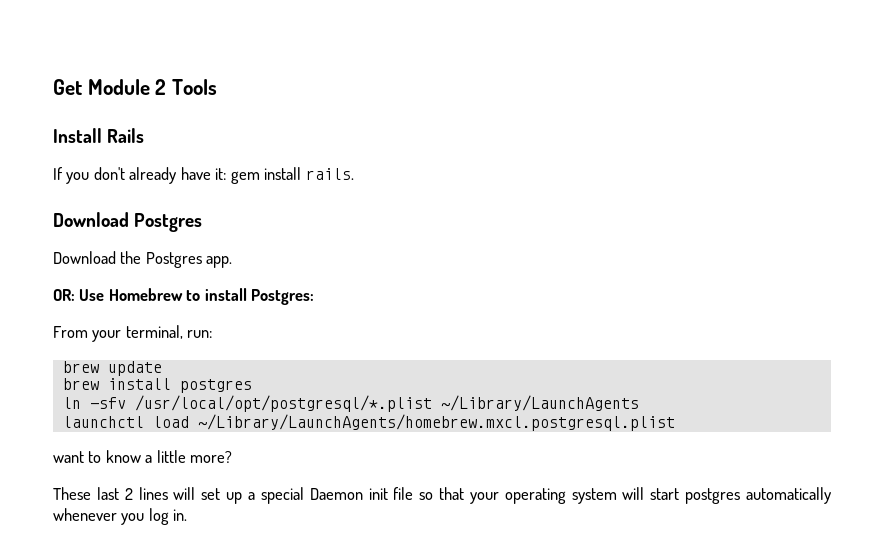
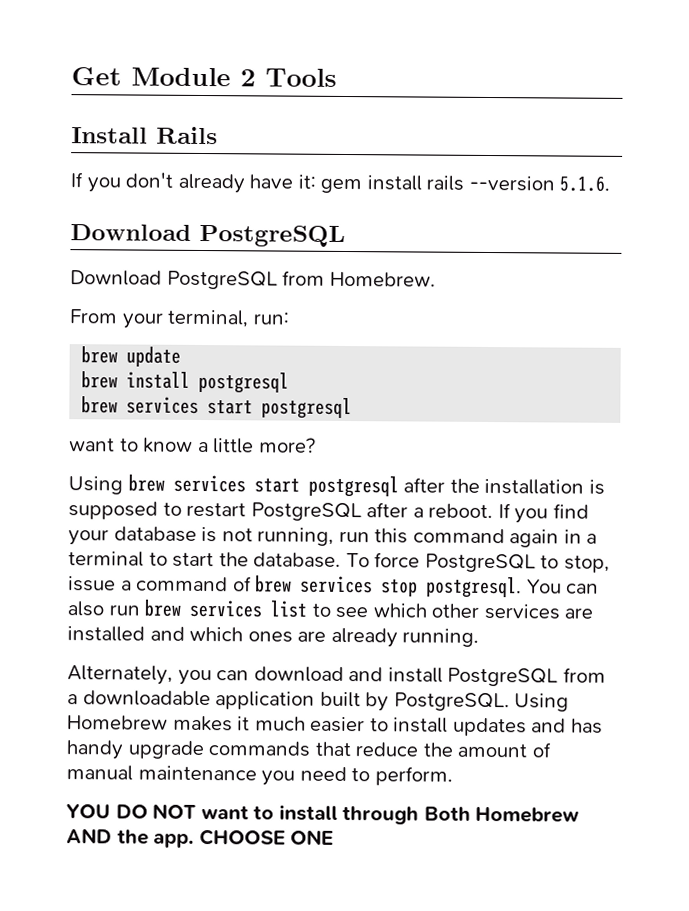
- If you don't already have it: gem install rails.
- Download Postgres
- Download the Postgres app.
- OR: Use Homebrew to install Postgres:
+ If you don't already have it: gem install rails --version 5.1.6.
+ Download PostgreSQL
+ Download PostgreSQL from Homebrew.
- brew install postgres
- ln -sfv /usr/local/opt/postgresql/*.plist ~/Library/LaunchAgents
- launchctl load ~/Library/LaunchAgents/homebrew.mxcl.postgresql.plist
+ brew install postgresql
+ brew services start postgresql
- These last 2 lines will set up a special Daemon init file so that your operating system will start postgres automatically whenever you log in.
+ Using brew services start postgresql after the installation is supposed to restart PostgreSQL after a reboot. If you find your database is not running, run this command again in a terminal to start the database. To force PostgreSQL to stop, issue a command of brew services stop postgresql. You can also run brew services list to see which other services are installed and which ones are already running.
+ Alternately, you can download and install PostgreSQL from a downloadable application built by PostgreSQL. Using Homebrew makes it much easier to install updates and has handy upgrade commands that reduce the amount of manual maintenance you need to perform.
+ YOU DO NOT want to install through Both Homebrew AND the app. CHOOSE ONE

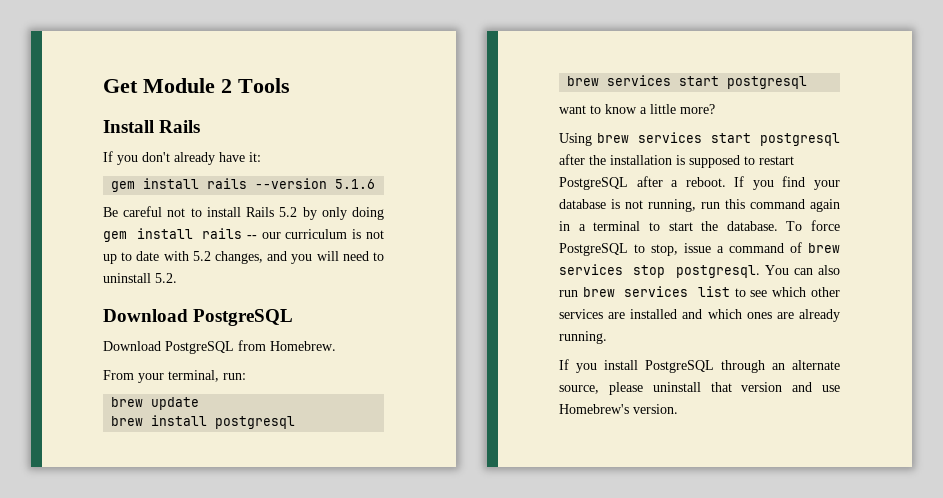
- If you don't already have it: gem install rails --version 5.1.6.
+ If you don't already have it:
+ gem install rails --version 5.1.6
+ Be careful not to install Rails 5.2 by only doing gem install rails -- our curriculum is not up to date with 5.2 changes, and you will need to uninstall 5.2.
- Alternately, you can download and install PostgreSQL from a downloadable application built by PostgreSQL. Using Homebrew makes it much easier to install updates and has handy upgrade commands that reduce the amount of manual maintenance you need to perform.
- YOU DO NOT want to install through Both Homebrew AND the app. CHOOSE ONE
+ If you install PostgreSQL through an alternate source, please uninstall that version and use Homebrew's version.

